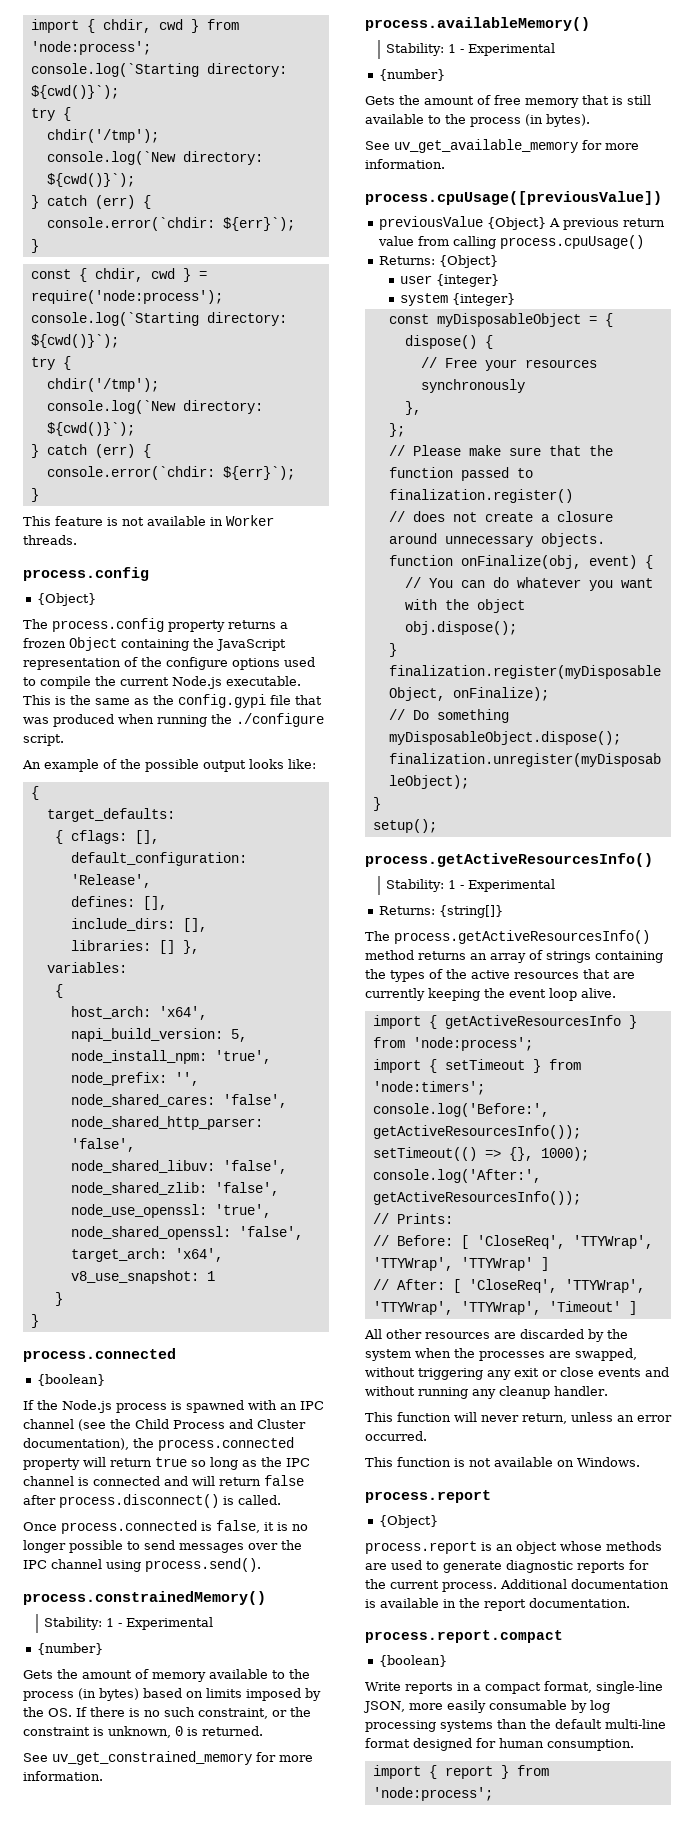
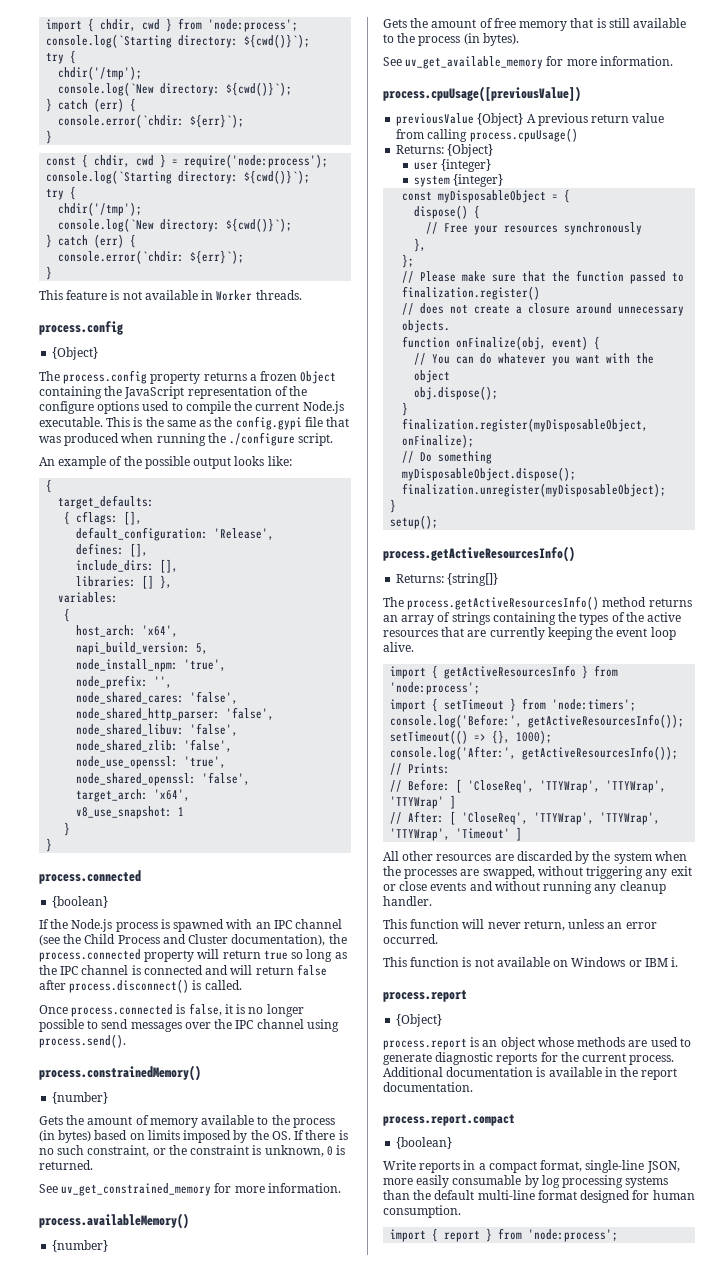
  process.constrainedMemory()
- Stability: 1 - Experimental
  process.availableMemory()
- Stability: 1 - Experimental
  setup();
  process.getActiveResourcesInfo()
- Stability: 1 - Experimental
- This function is not available on Windows.
+ This function is not available on Windows or IBM i.

